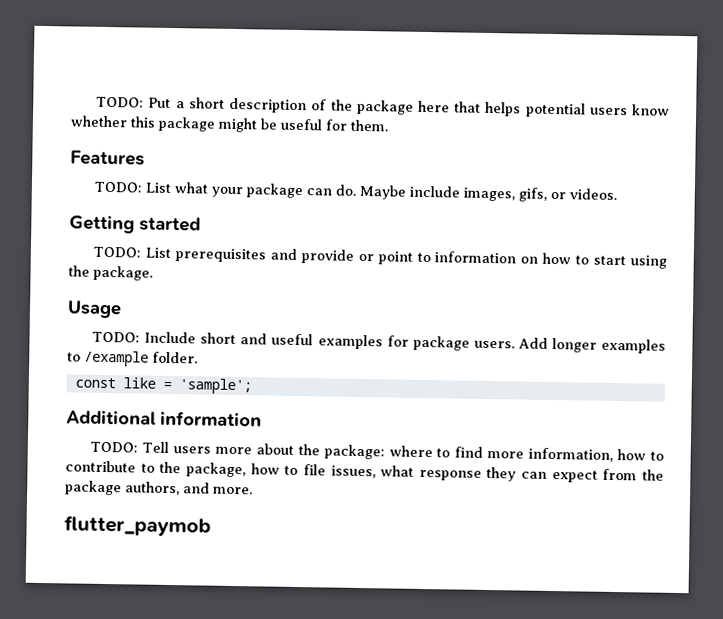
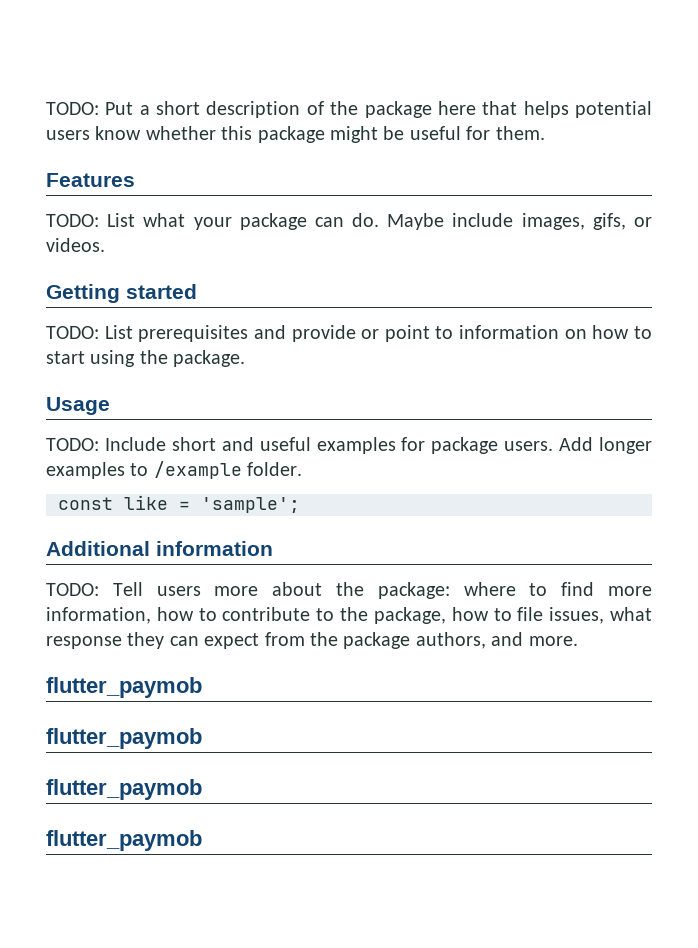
  TODO: Tell users more about the package: where to find more information, how to contribute to the package, how to file issues, what response they can expect from the package authors, and more.
+ flutter_paymob
+ flutter_paymob
+ flutter_paymob

